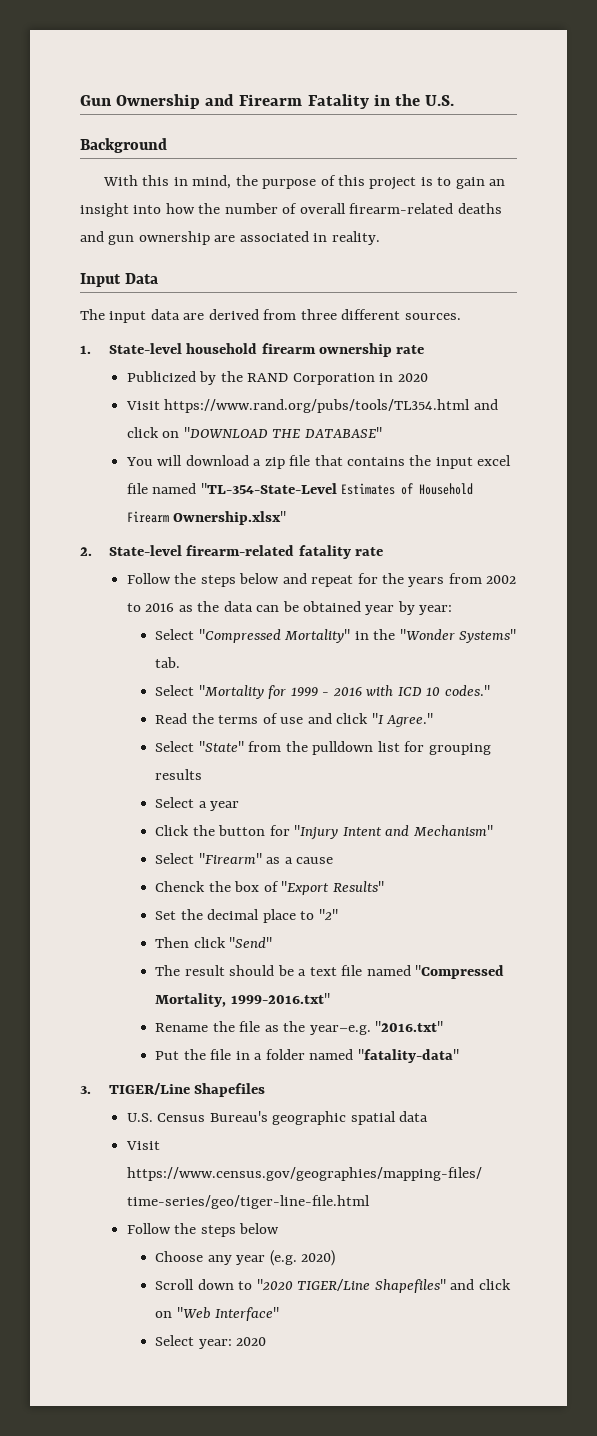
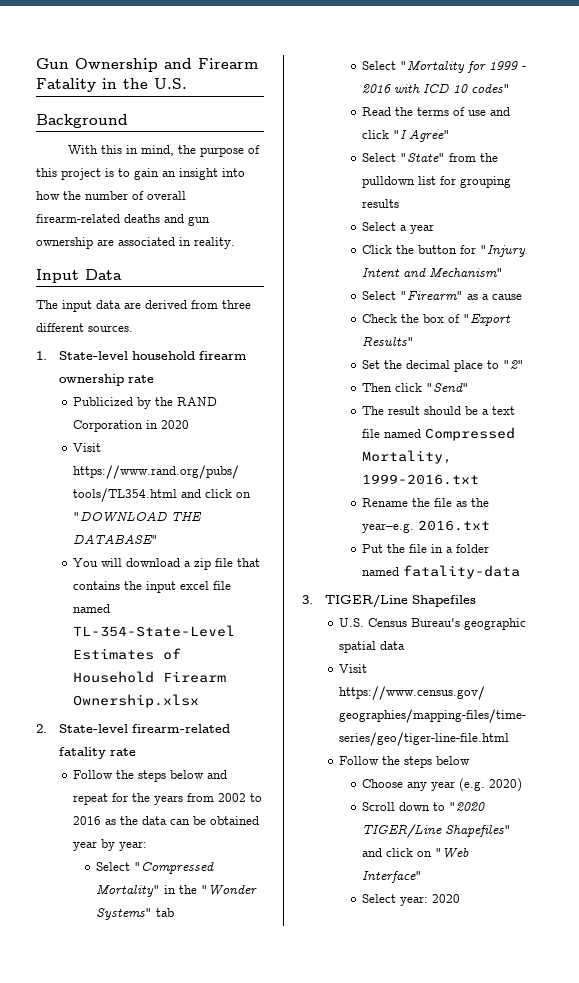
- You will download a zip file that contains the input excel file named "TL-354-State-Level Estimates of Household Firearm Ownership.xlsx"
+ You will download a zip file that contains the input excel file named TL-354-State-Level Estimates of Household Firearm Ownership.xlsx
- Select "Compressed Mortality" in the "Wonder Systems" tab.
+ Select "Compressed Mortality" in the "Wonder Systems" tab
- Select "Mortality for 1999 - 2016 with ICD 10 codes."
+ Select "Mortality for 1999 - 2016 with ICD 10 codes"
- Read the terms of use and click "I Agree."
+ Read the terms of use and click "I Agree"
- Chenck the box of "Export Results"
+ Check the box of "Export Results"
- The result should be a text file named "Compressed Mortality, 1999-2016.txt"
+ The result should be a text file named Compressed Mortality, 1999-2016.txt
- Rename the file as the year–e.g. "2016.txt"
+ Rename the file as the year–e.g. 2016.txt
- Put the file in a folder named "fatality-data"
+ Put the file in a folder named fatality-data

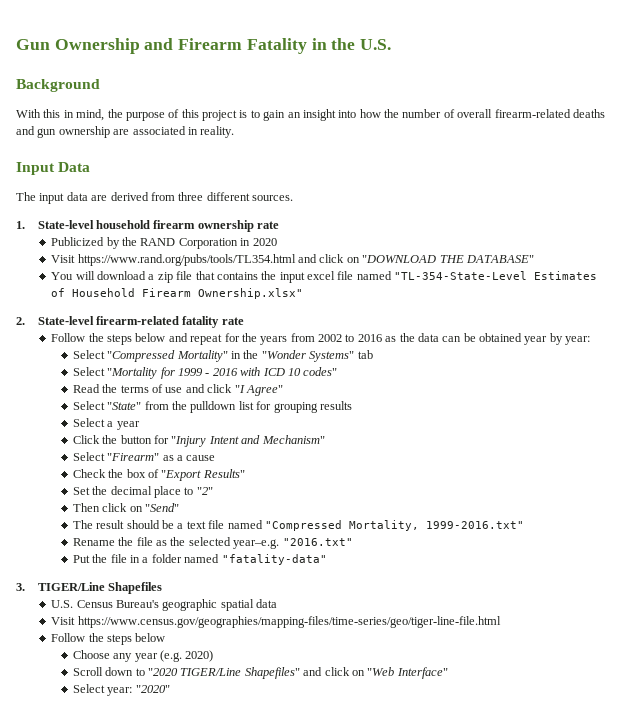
- You will download a zip file that contains the input excel file named TL-354-State-Level Estimates of Household Firearm Ownership.xlsx
+ You will download a zip file that contains the input excel file named "TL-354-State-Level Estimates of Household Firearm Ownership.xlsx"
- Then click "Send"
+ Then click on "Send"
- The result should be a text file named Compressed Mortality, 1999-2016.txt
+ The result should be a text file named "Compressed Mortality, 1999-2016.txt"
- Rename the file as the year–e.g. 2016.txt
+ Rename the file as the selected year–e.g. "2016.txt"
- Put the file in a folder named fatality-data
+ Put the file in a folder named "fatality-data"
- Select year: 2020
+ Select year: "2020"

